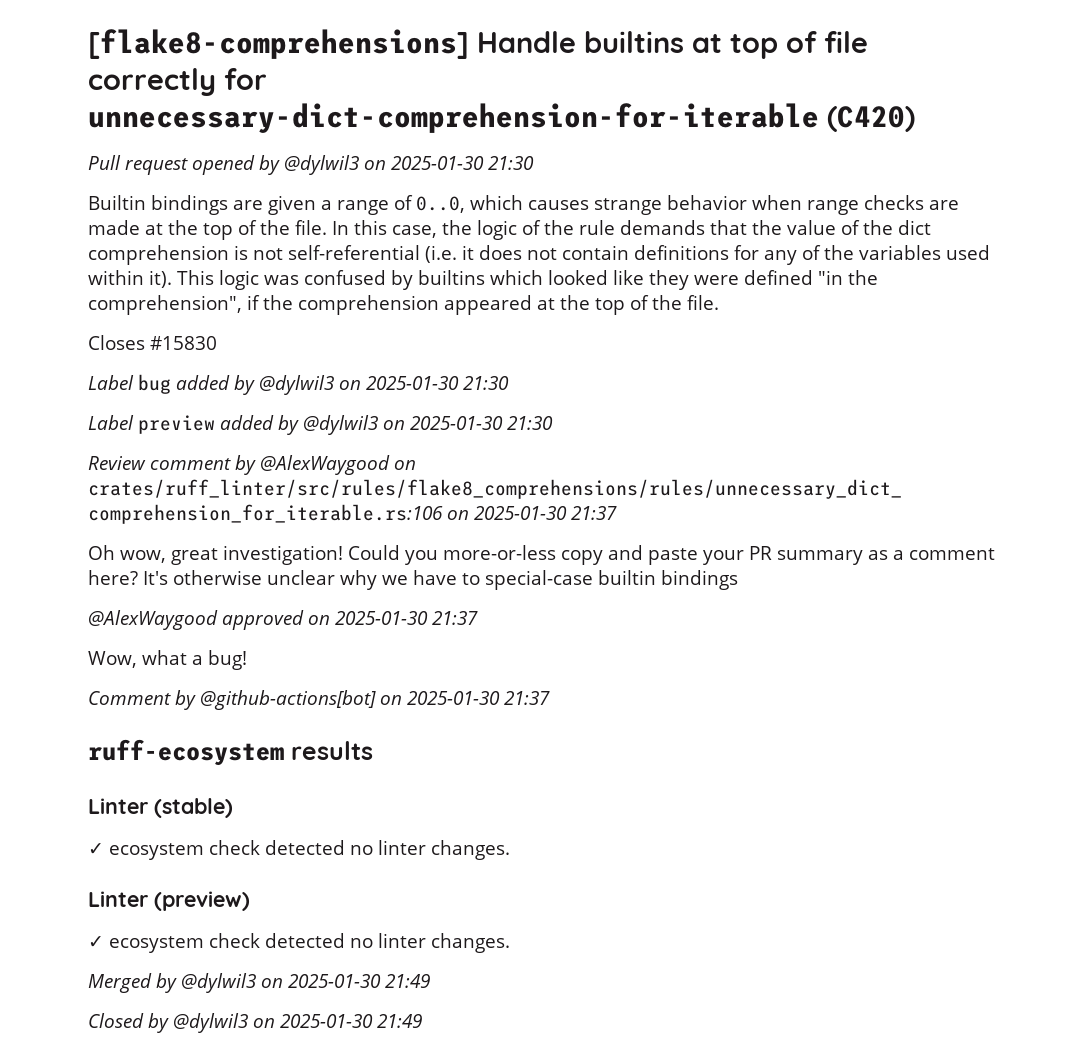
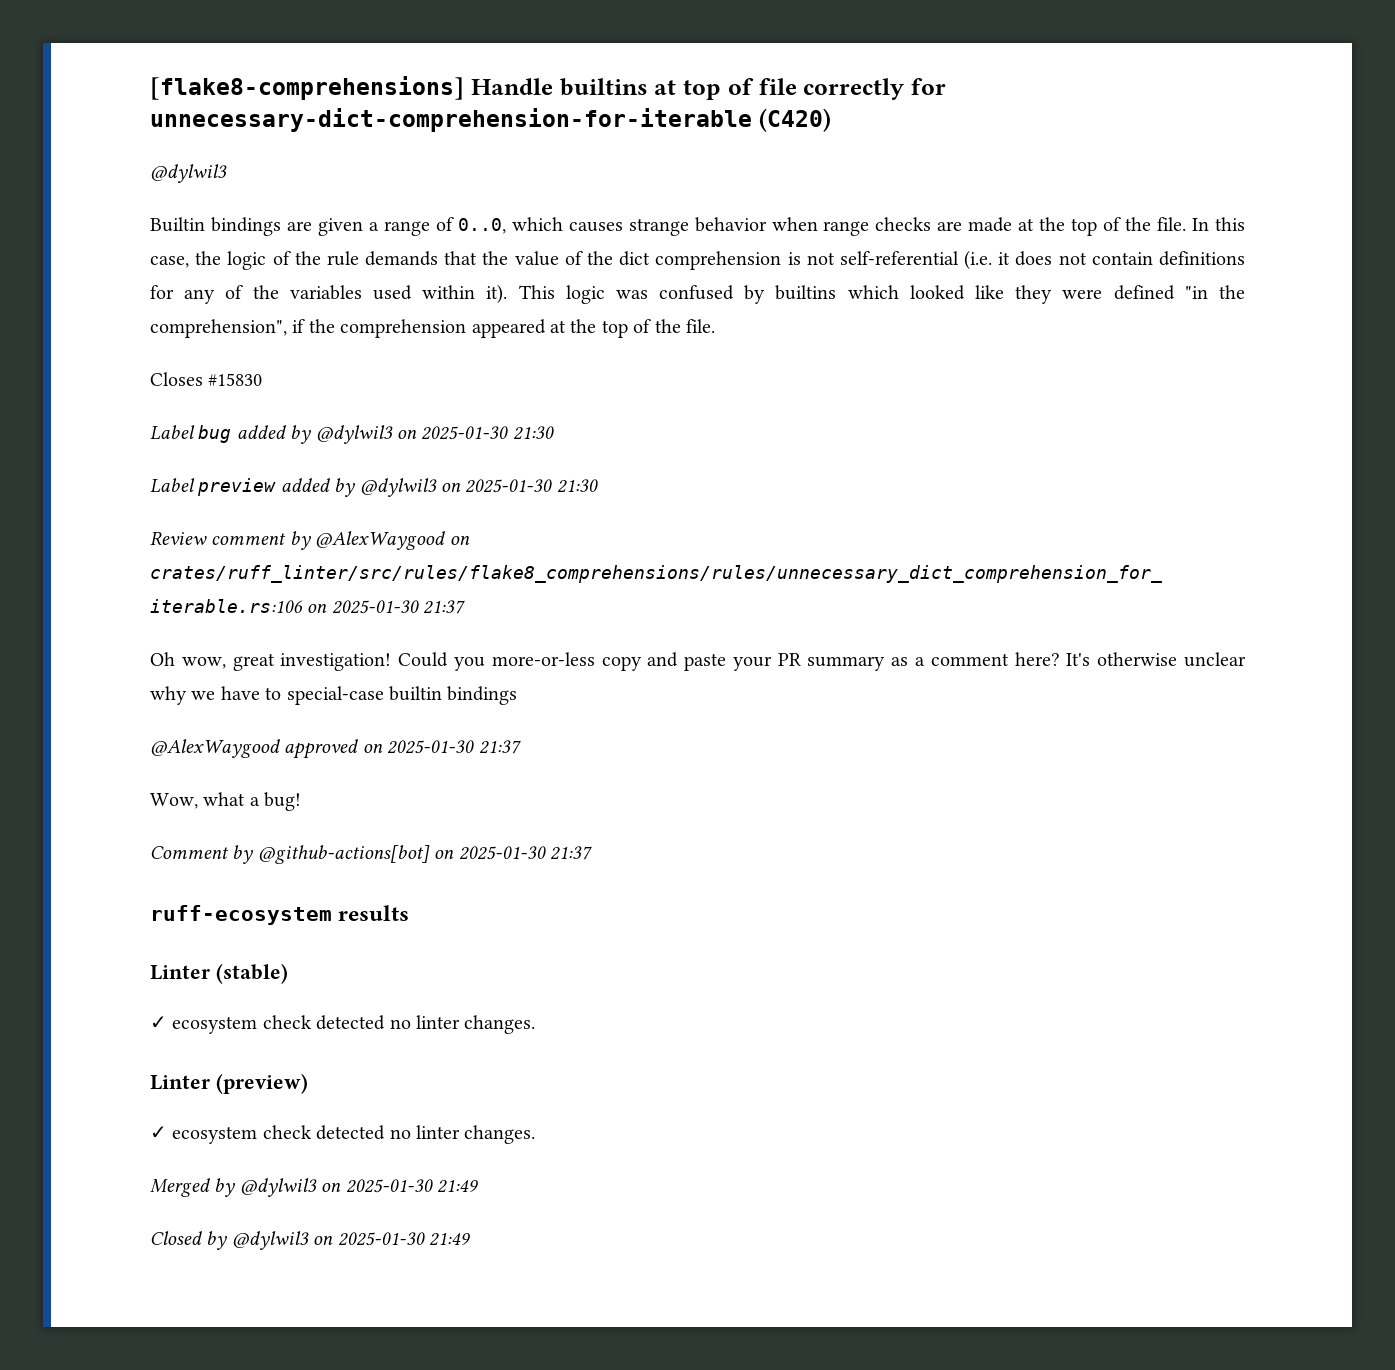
  [flake8-comprehensions] Handle builtins at top of file correctly for unnecessary-dict-comprehension-for-iterable (C420)
- Pull request opened by @dylwil3 on 2025-01-30 21:30
+ @dylwil3

